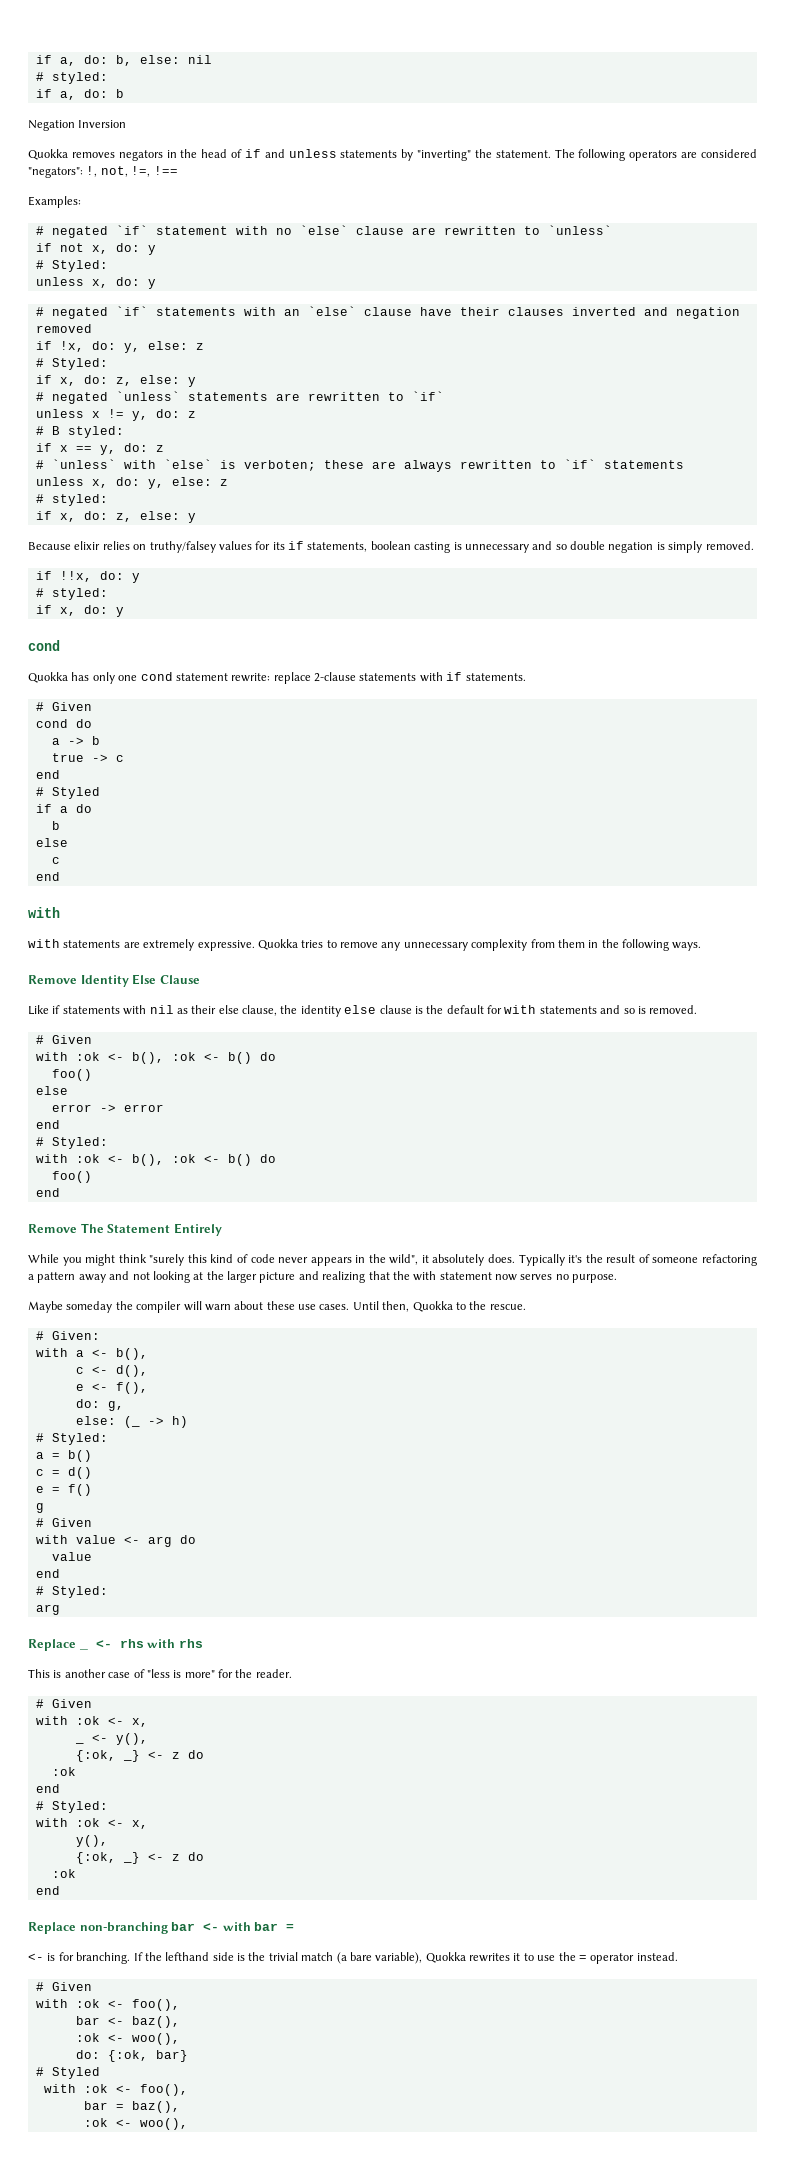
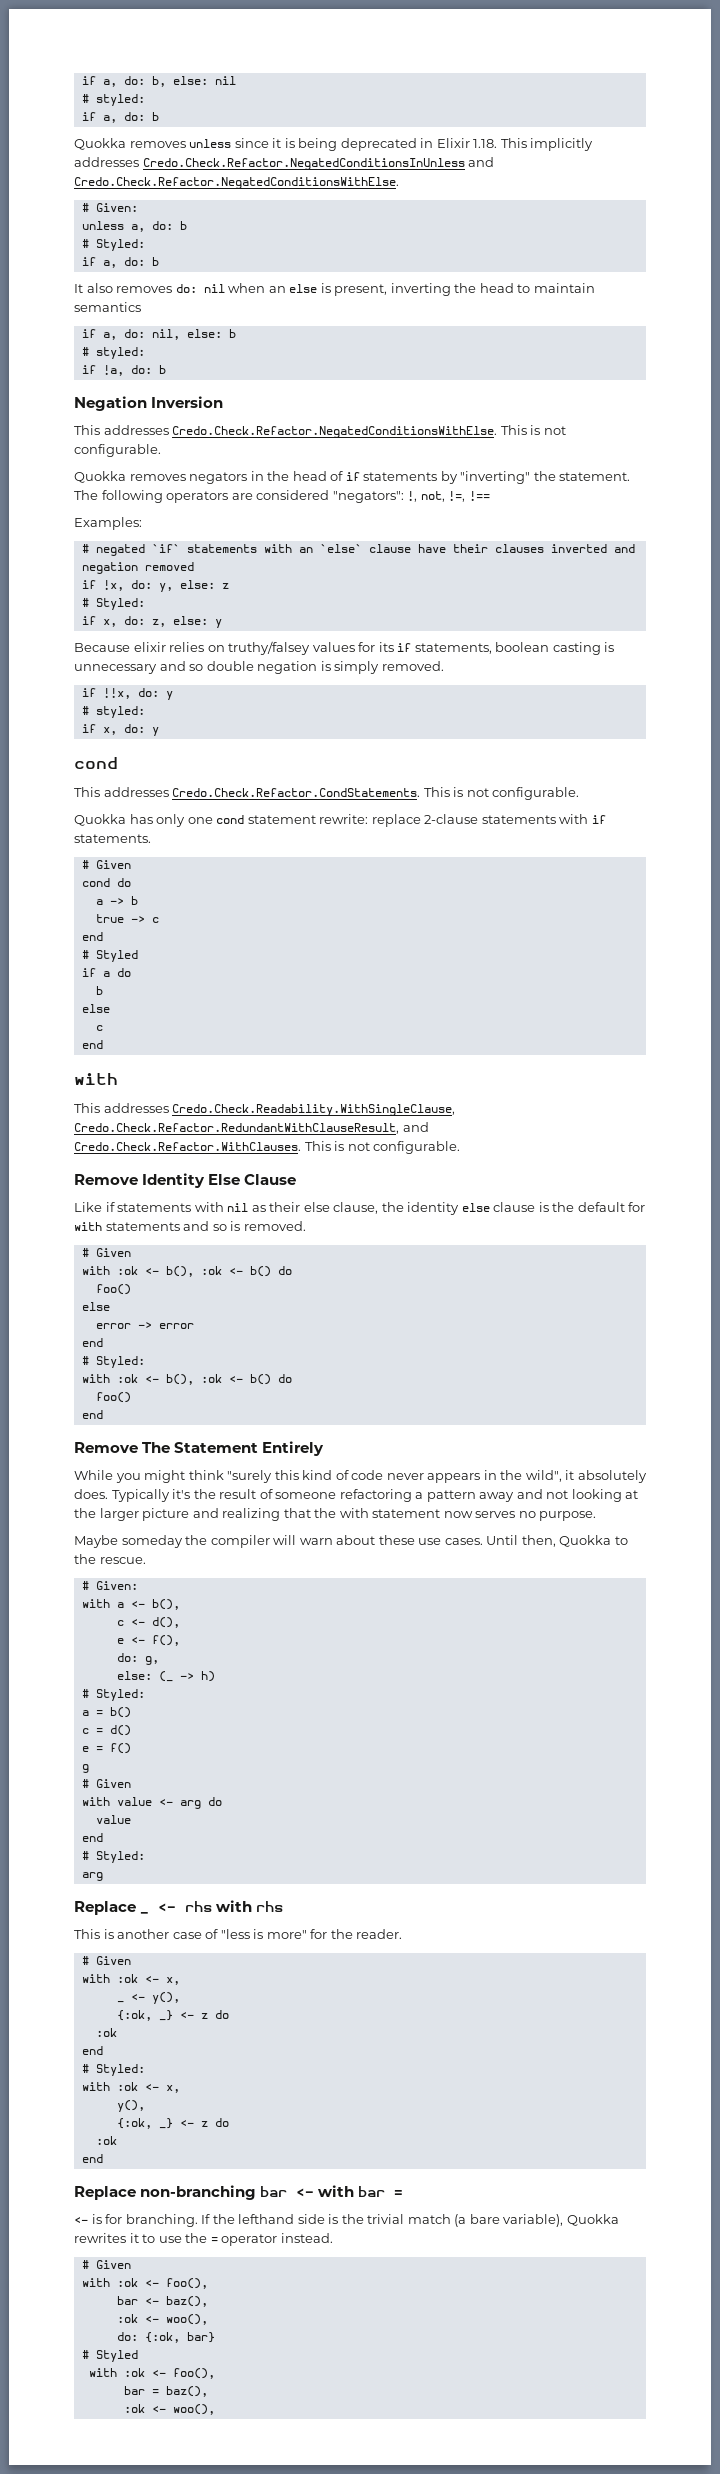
+ Quokka removes unless since it is being deprecated in Elixir 1.18. This implicitly addresses Credo.Check.Refactor.NegatedConditionsInUnless and Credo.Check.Refactor.NegatedConditionsWithElse.
+ # Given:
+ unless a, do: b
+ # Styled:
+ if a, do: b
+ It also removes do: nil when an else is present, inverting the head to maintain semantics
+ if a, do: nil, else: b
+ # styled:
+ if !a, do: b
  Negation Inversion
+ This addresses Credo.Check.Refactor.NegatedConditionsWithElse. This is not configurable.
- Quokka removes negators in the head of if and unless statements by "inverting" the statement.
+ Quokka removes negators in the head of if statements by "inverting" the statement.
- # negated `if` statement with no `else` clause are rewritten to `unless`
- if not x, do: y
- # Styled:
- unless x, do: y
- # negated `unless` statements are rewritten to `if`
- unless x != y, do: z
- # B styled:
- if x == y, do: z
- # `unless` with `else` is verboten; these are always rewritten to `if` statements
- unless x, do: y, else: z
- # styled:
- if x, do: z, else: y
+ This addresses Credo.Check.Refactor.CondStatements. This is not configurable.
- with statements are extremely expressive. Quokka tries to remove any unnecessary complexity from them in the following ways.
+ This addresses Credo.Check.Readability.WithSingleClause, Credo.Check.Refactor.RedundantWithClauseResult, and Credo.Check.Refactor.WithClauses. This is not configurable.

